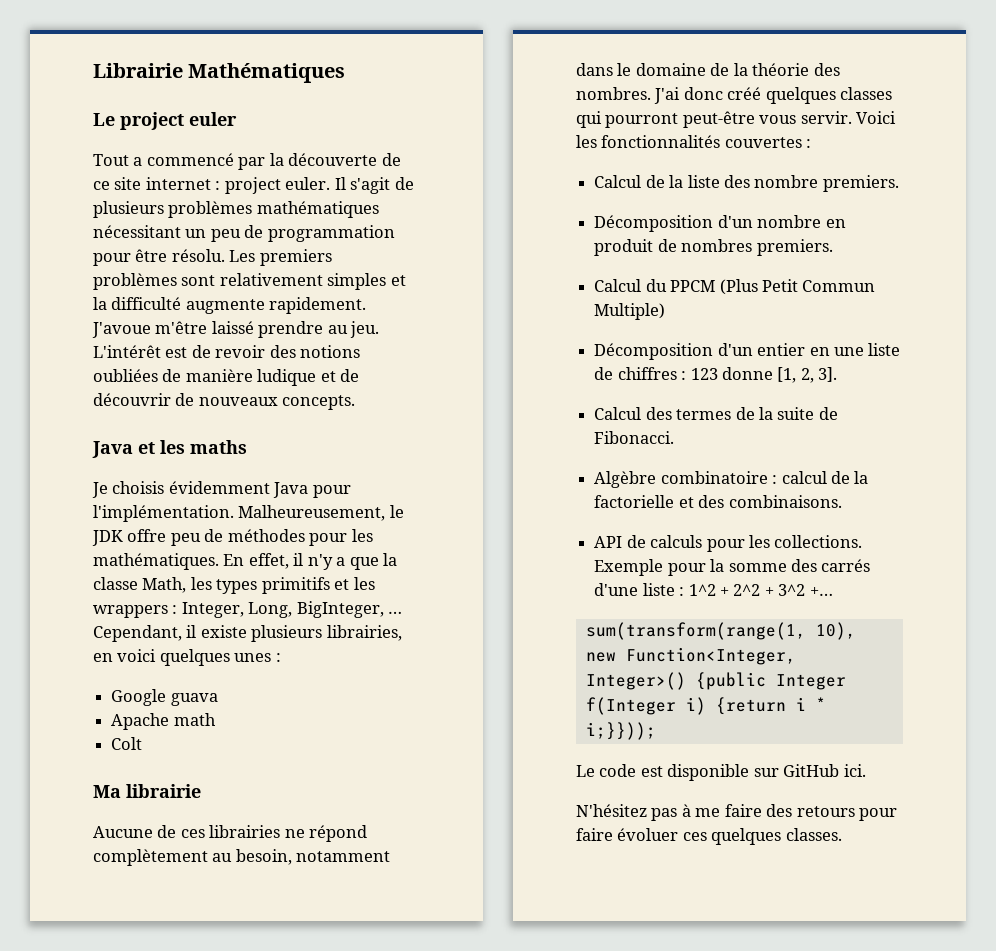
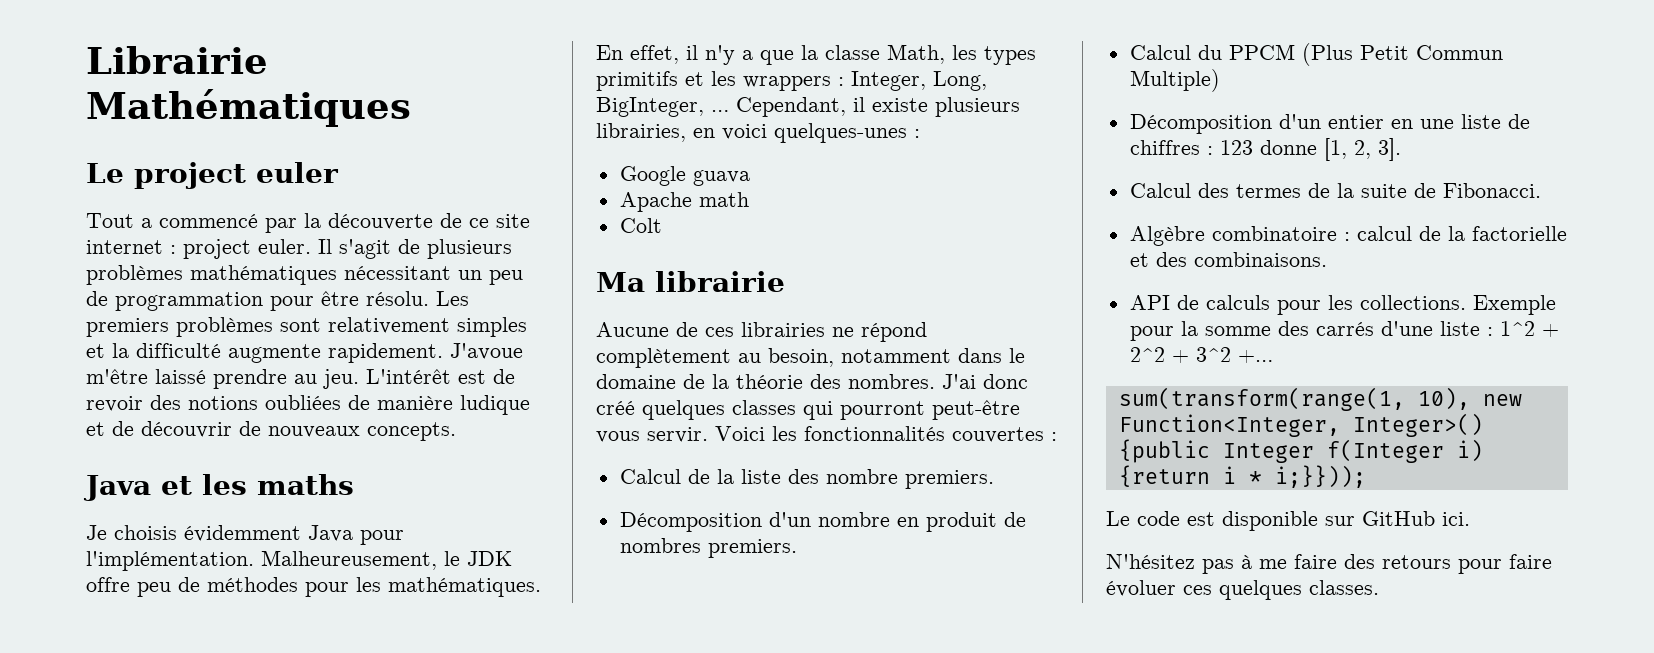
- Cependant, il existe plusieurs librairies, en voici quelques unes :
+ Cependant, il existe plusieurs librairies, en voici quelques-unes :

